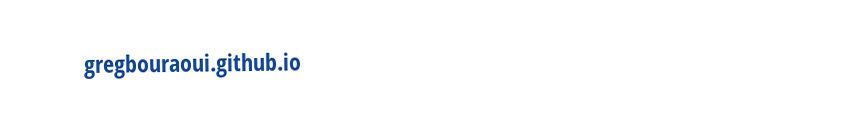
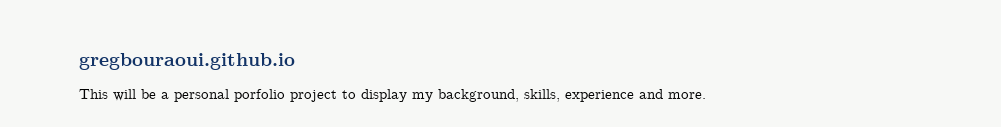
+ This will be a personal porfolio project to display my background, skills, experience and more.

